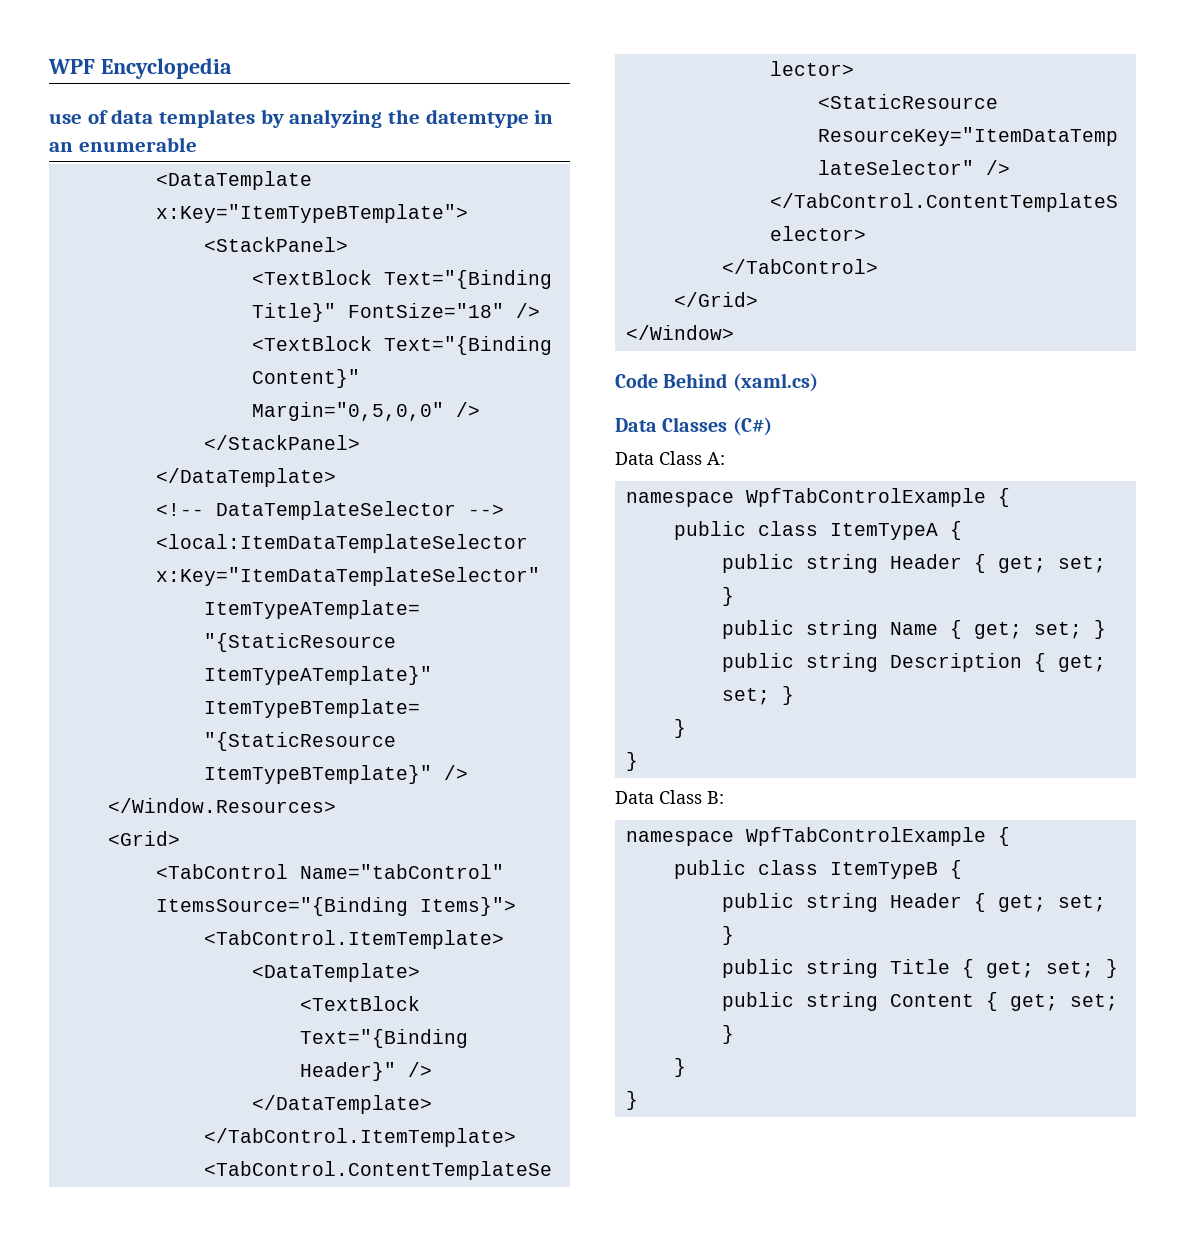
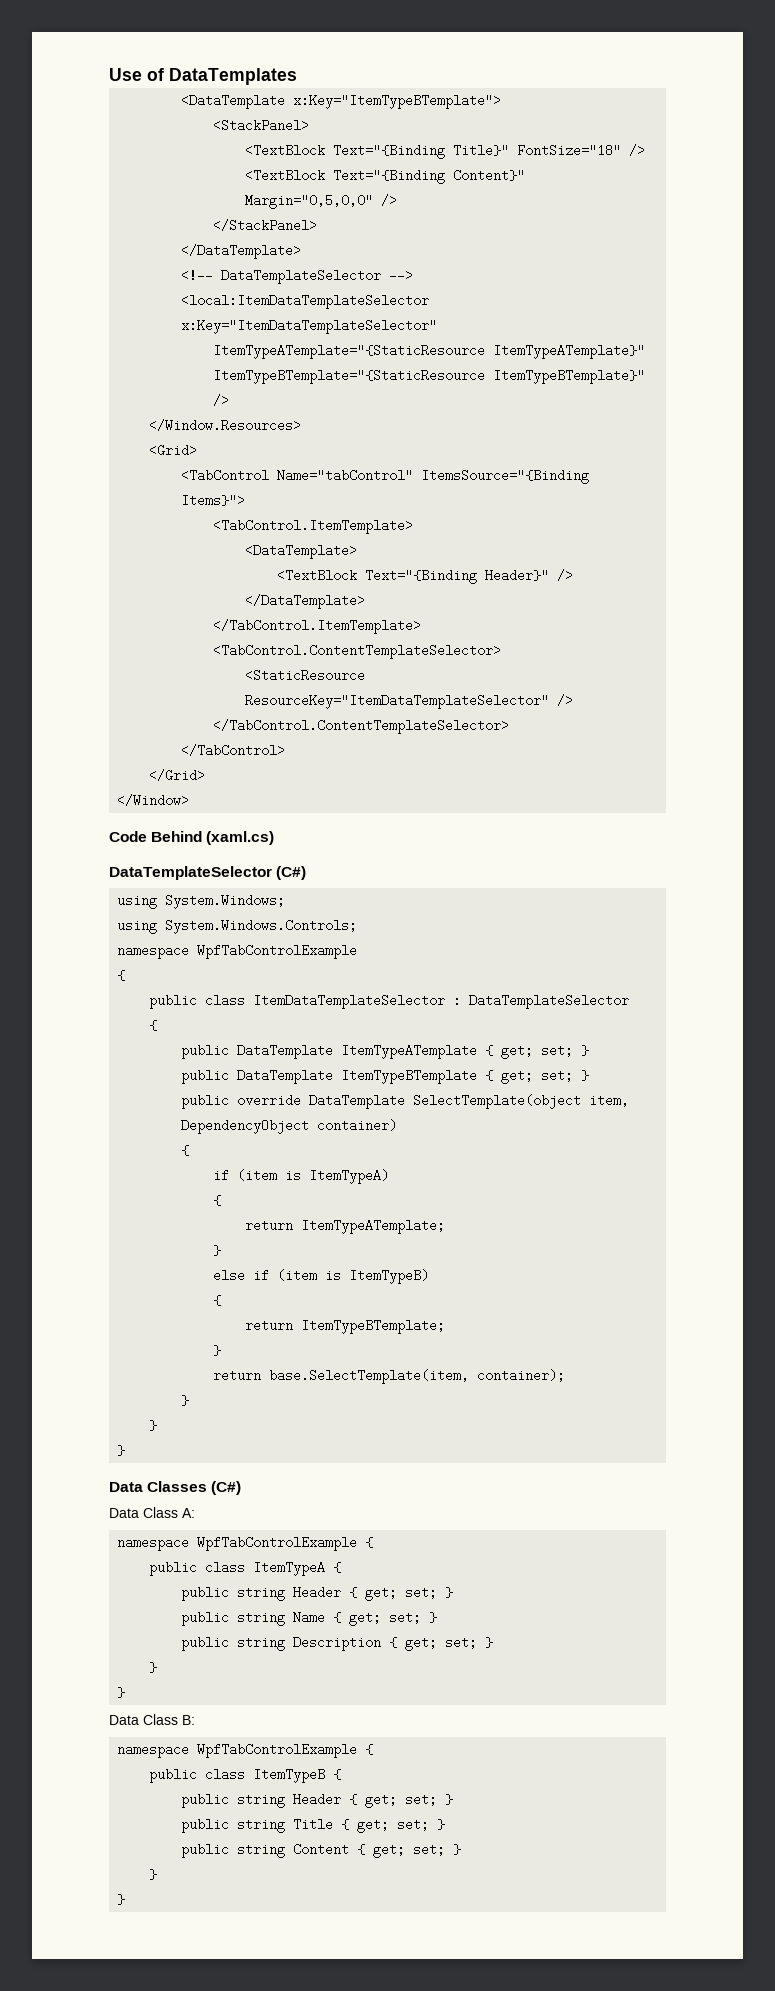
- WPF Encyclopedia
- use of data templates by analyzing the datemtype in an enumerable
+ Use of DataTemplates
+ DataTemplateSelector (C#)
+ using System.Windows;
+ using System.Windows.Controls;
+ namespace WpfTabControlExample
+ {
+ public class ItemDataTemplateSelector : DataTemplateSelector
+ {
+ public DataTemplate ItemTypeATemplate { get; set; }
+ public DataTemplate ItemTypeBTemplate { get; set; }
+ public override DataTemplate SelectTemplate(object item, DependencyObject container)
+ {
+ if (item is ItemTypeA)
+ {
+ return ItemTypeATemplate;
+ }
+ else if (item is ItemTypeB)
+ {
+ return ItemTypeBTemplate;
+ }
+ return base.SelectTemplate(item, container);
+ }
+ }
+ }

